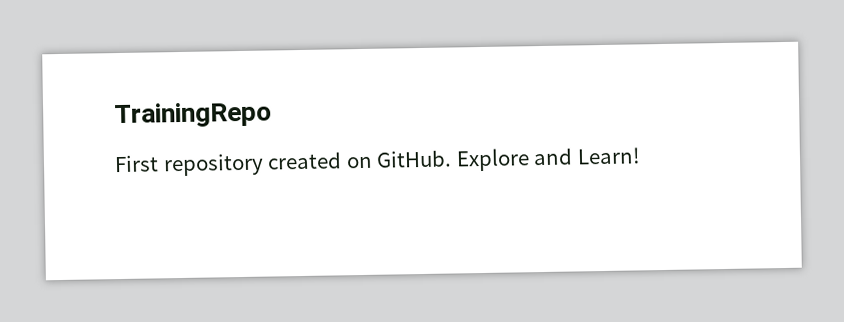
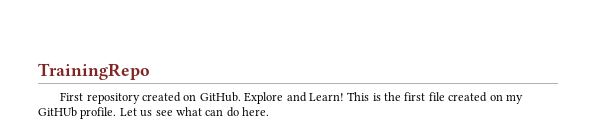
+ This is the first file created on my GitHUb profile. Let us see what can do here.

